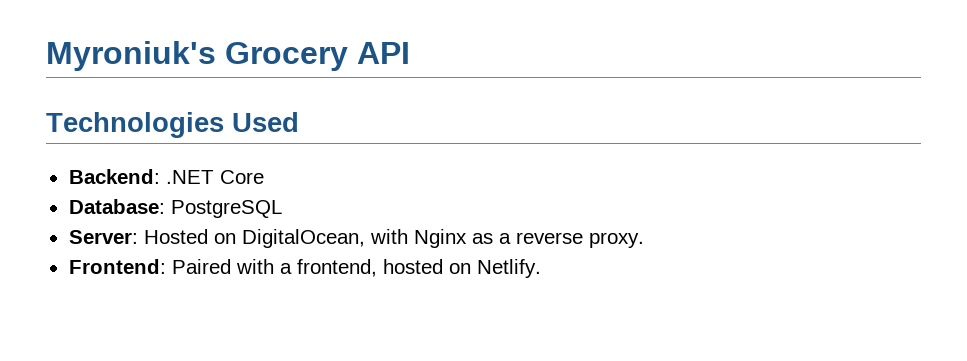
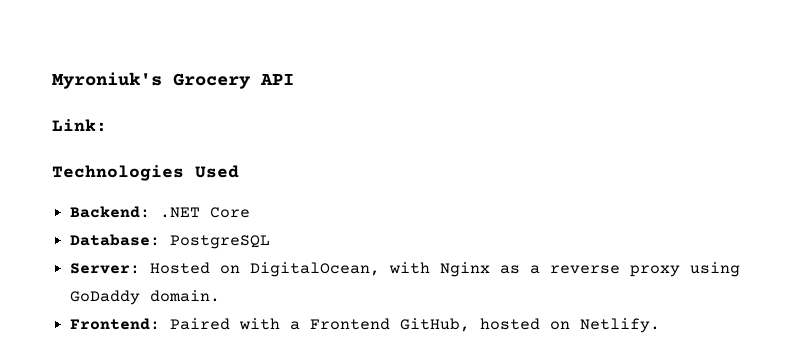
+ Link:
- Server: Hosted on DigitalOcean, with Nginx as a reverse proxy.
+ Server: Hosted on DigitalOcean, with Nginx as a reverse proxy using GoDaddy domain.
- Frontend: Paired with a frontend, hosted on Netlify.
+ Frontend: Paired with a Frontend GitHub, hosted on Netlify.

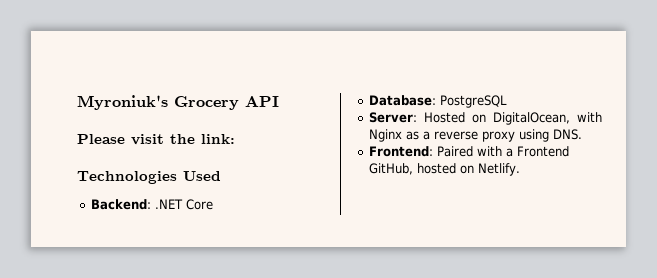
- Link:
+ Please visit the link:
- Server: Hosted on DigitalOcean, with Nginx as a reverse proxy using GoDaddy domain.
+ Server: Hosted on DigitalOcean, with Nginx as a reverse proxy using DNS.

